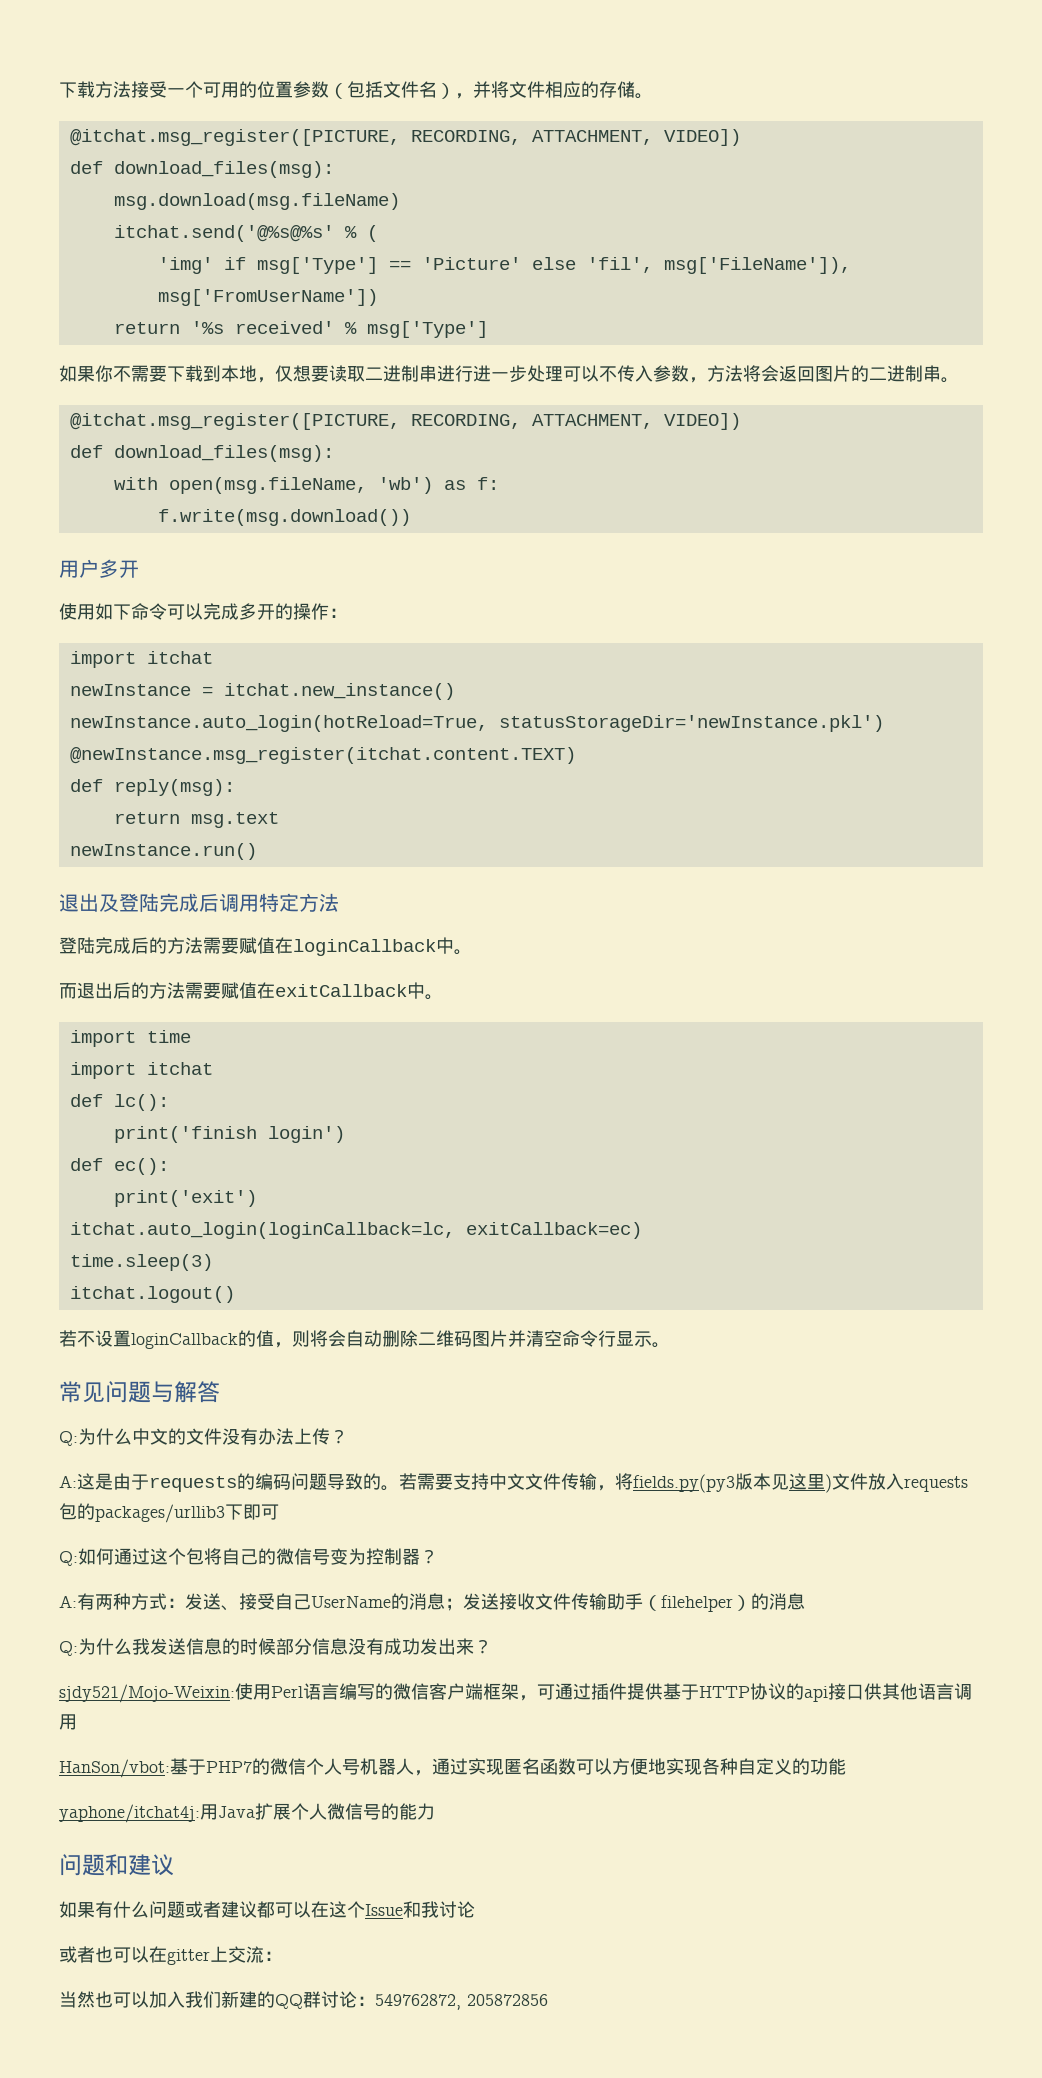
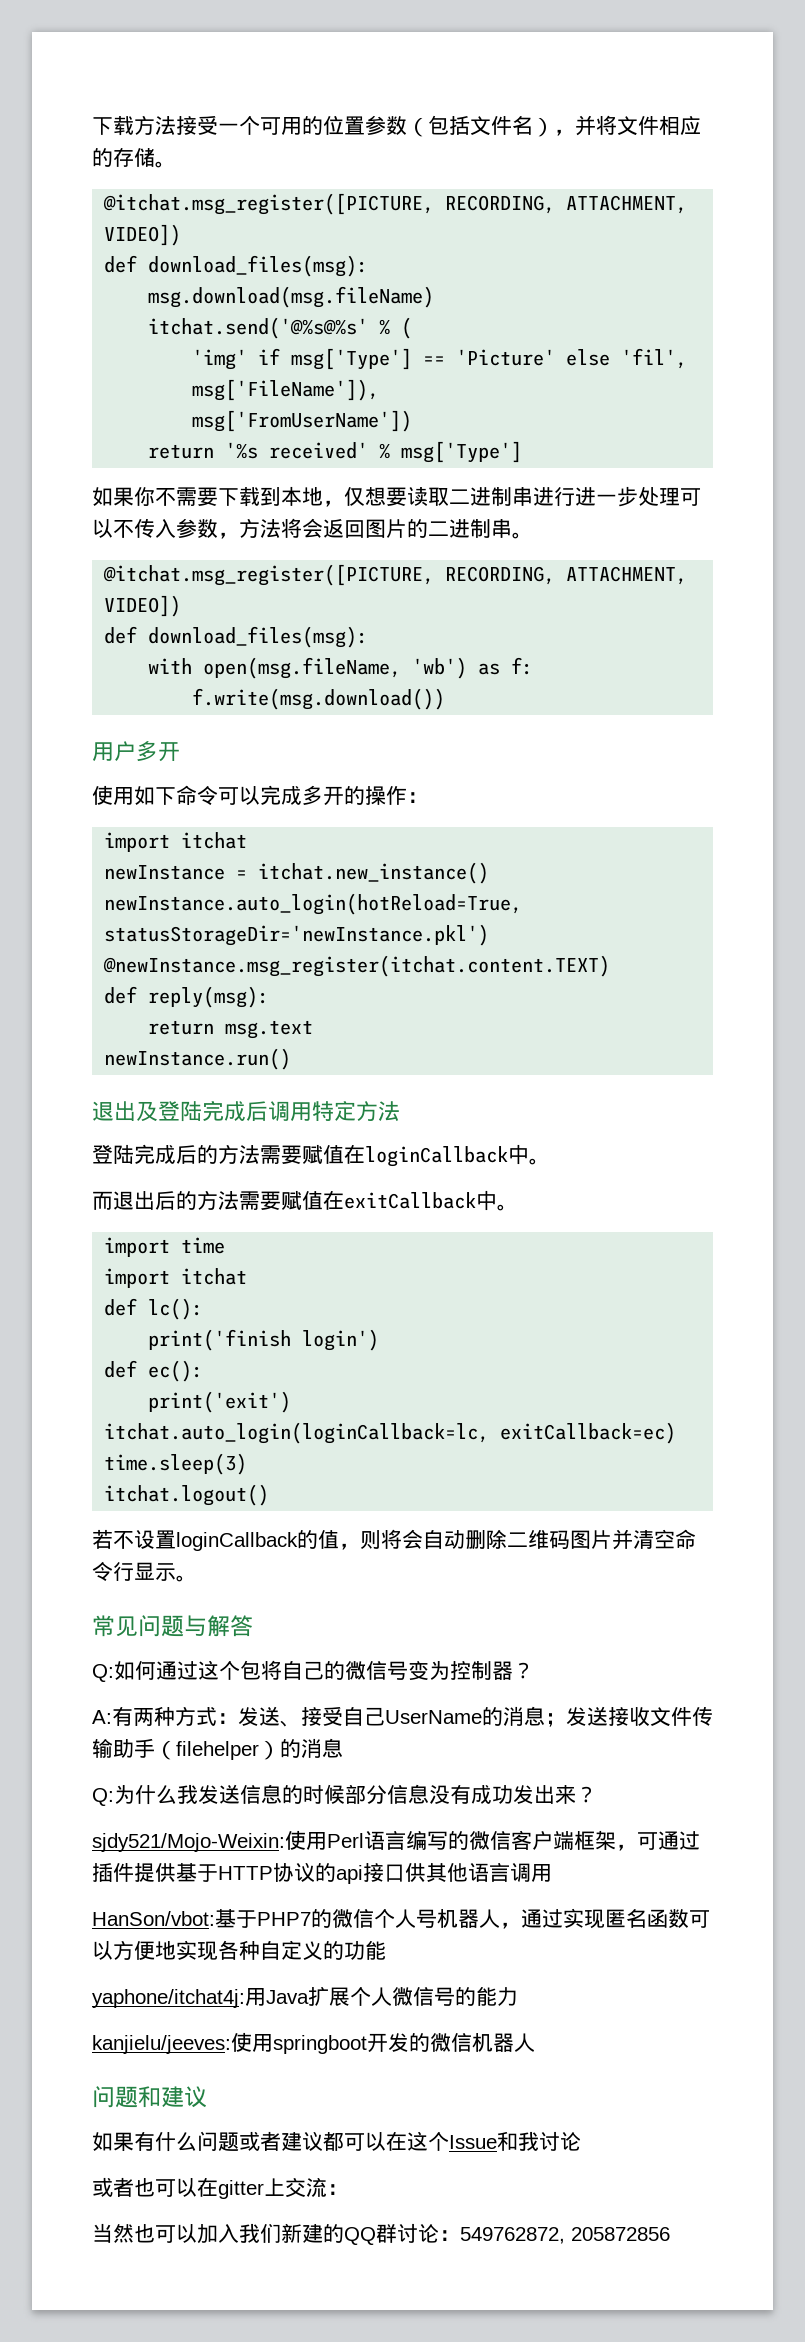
- Q:为什么中文的文件没有办法上传？
- A:这是由于requests的编码问题导致的。若需要支持中文文件传输，将fields.py(py3版本见这里)文件放入requests包的packages/urllib3下即可
+ kanjielu/jeeves:使用springboot开发的微信机器人

